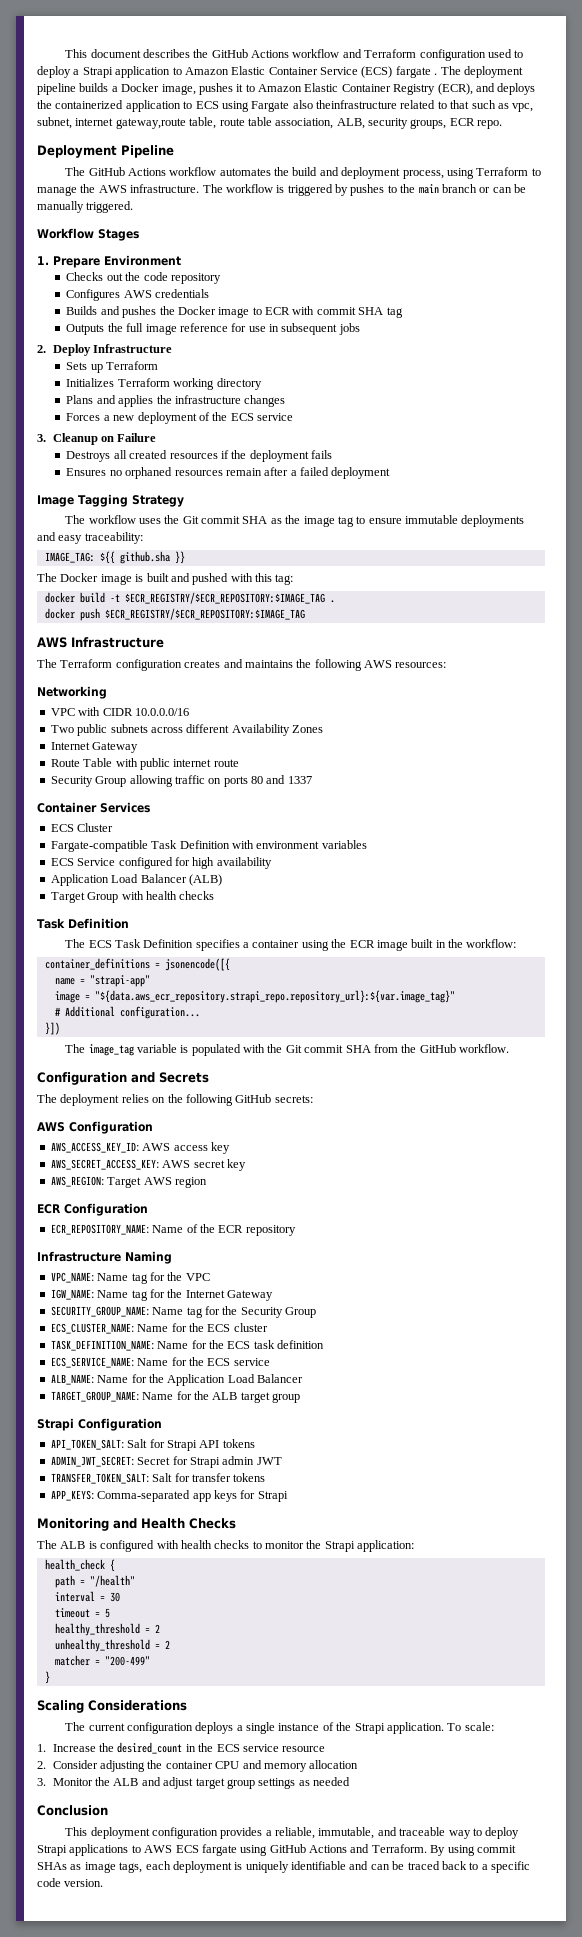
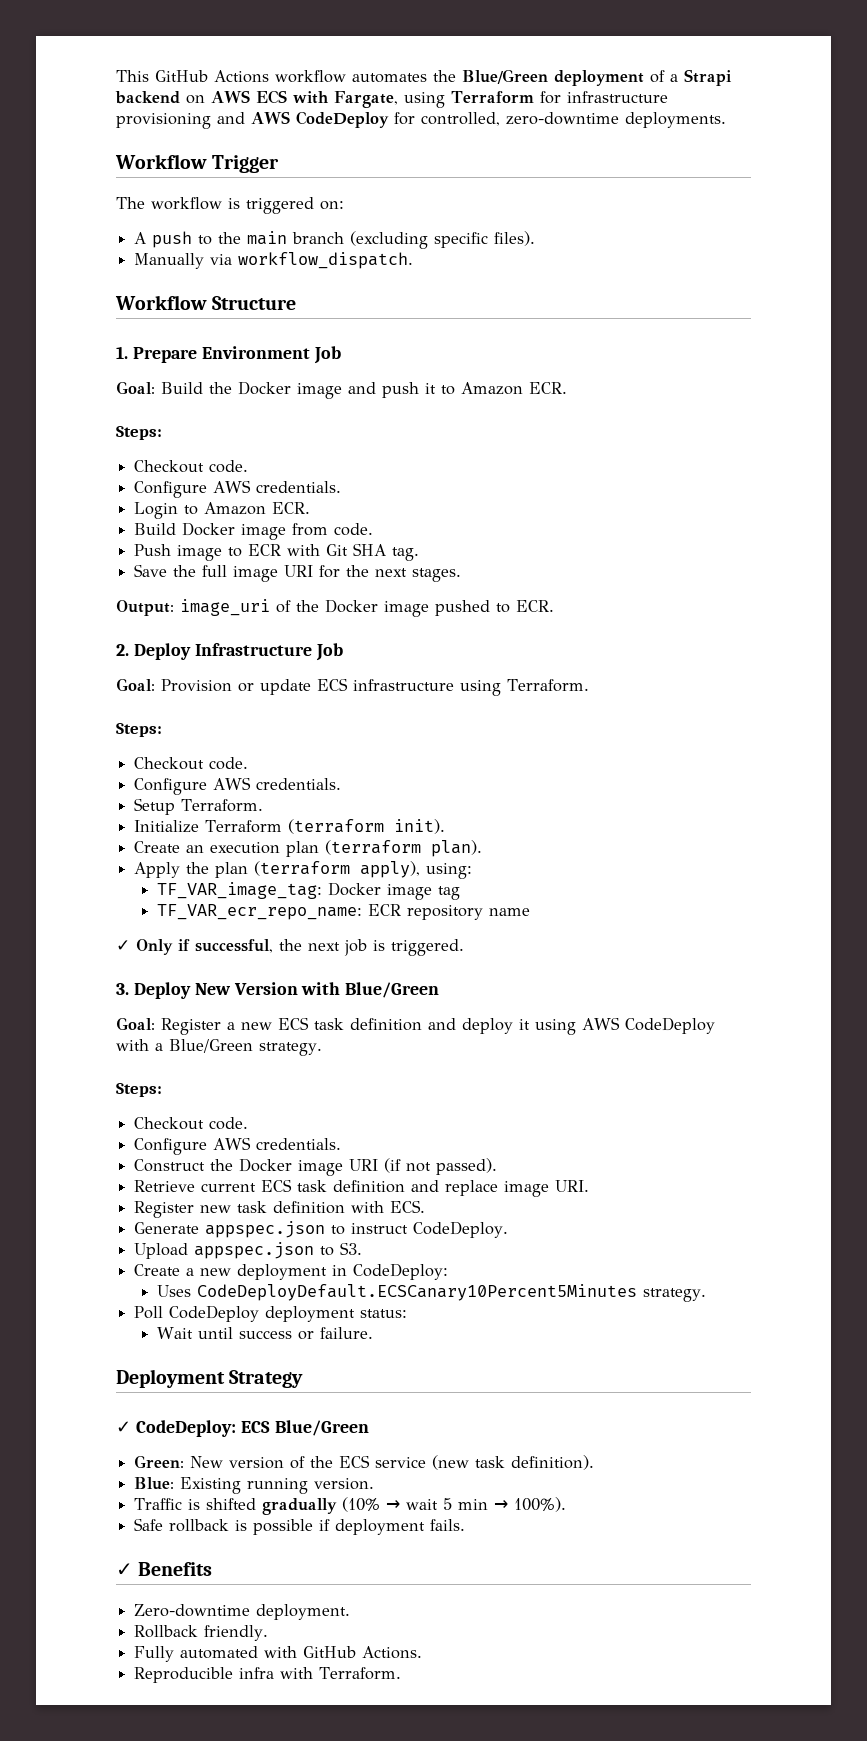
- This document describes the GitHub Actions workflow and Terraform configuration used to deploy a Strapi application to Amazon Elastic Container Service (ECS) fargate . The deployment pipeline builds a Docker image, pushes it to Amazon Elastic Container Registry (ECR), and deploys the containerized application to ECS using Fargate also theinfrastructure related to that such as vpc, subnet, internet gateway,route table, route table association, ALB, security groups, ECR repo.
- Deployment Pipeline
- The GitHub Actions workflow automates the build and deployment process, using Terraform to manage the AWS infrastructure. The workflow is triggered by pushes to the main branch or can be manually triggered.
- Workflow Stages
+ This GitHub Actions workflow automates the Blue/Green deployment of a Strapi backend on AWS ECS with Fargate, using Terraform for infrastructure provisioning and AWS CodeDeploy for controlled, zero-downtime deployments.
+ Workflow Trigger
+ The workflow is triggered on:
+ A push to the main branch (excluding specific files).
+ Manually via workflow_dispatch.
+ Workflow Structure
- 1. Prepare Environment
- Checks out the code repository
- Configures AWS credentials
- Builds and pushes the Docker image to ECR with commit SHA tag
- Outputs the full image reference for use in subsequent jobs
- 2. Deploy Infrastructure
- Sets up Terraform
- Initializes Terraform working directory
- Plans and applies the infrastructure changes
- Forces a new deployment of the ECS service
- 3. Cleanup on Failure
- Destroys all created resources if the deployment fails
- Ensures no orphaned resources remain after a failed deployment
- Image Tagging Strategy
- The workflow uses the Git commit SHA as the image tag to ensure immutable deployments and easy traceability:
- IMAGE_TAG: ${{ github.sha }}
- The Docker image is built and pushed with this tag:
- docker build -t $ECR_REGISTRY/$ECR_REPOSITORY:$IMAGE_TAG .
- docker push $ECR_REGISTRY/$ECR_REPOSITORY:$IMAGE_TAG
- AWS Infrastructure
- The Terraform configuration creates and maintains the following AWS resources:
- Networking
- VPC with CIDR 10.0.0.0/16
- Two public subnets across different Availability Zones
- Internet Gateway
- Route Table with public internet route
- Security Group allowing traffic on ports 80 and 1337
- Container Services
- ECS Cluster
- Fargate-compatible Task Definition with environment variables
- ECS Service configured for high availability
- Application Load Balancer (ALB)
- Target Group with health checks
- Task Definition
- The ECS Task Definition specifies a container using the ECR image built in the workflow:
- container_definitions = jsonencode([{
- name = "strapi-app"
- image = "${data.aws_ecr_repository.strapi_repo.repository_url}:${var.image_tag}"
- # Additional configuration...
- }])
- The image_tag variable is populated with the Git commit SHA from the GitHub workflow.
- Configuration and Secrets
- The deployment relies on the following GitHub secrets:
- AWS Configuration
- AWS_ACCESS_KEY_ID: AWS access key
- AWS_SECRET_ACCESS_KEY: AWS secret key
- AWS_REGION: Target AWS region
- ECR Configuration
- ECR_REPOSITORY_NAME: Name of the ECR repository
- Infrastructure Naming
- VPC_NAME: Name tag for the VPC
- IGW_NAME: Name tag for the Internet Gateway
- SECURITY_GROUP_NAME: Name tag for the Security Group
- ECS_CLUSTER_NAME: Name for the ECS cluster
- TASK_DEFINITION_NAME: Name for the ECS task definition
- ECS_SERVICE_NAME: Name for the ECS service
- ALB_NAME: Name for the Application Load Balancer
- TARGET_GROUP_NAME: Name for the ALB target group
- Strapi Configuration
- API_TOKEN_SALT: Salt for Strapi API tokens
- ADMIN_JWT_SECRET: Secret for Strapi admin JWT
- TRANSFER_TOKEN_SALT: Salt for transfer tokens
- APP_KEYS: Comma-separated app keys for Strapi
- Monitoring and Health Checks
- The ALB is configured with health checks to monitor the Strapi application:
- health_check {
- path = "/health"
- interval = 30
- timeout = 5
- healthy_threshold = 2
- unhealthy_threshold = 2
- matcher = "200-499"
- }
- Scaling Considerations
- The current configuration deploys a single instance of the Strapi application. To scale:
- 1. Increase the desired_count in the ECS service resource
- 2. Consider adjusting the container CPU and memory allocation
- 3. Monitor the ALB and adjust target group settings as needed
- Conclusion
- This deployment configuration provides a reliable, immutable, and traceable way to deploy Strapi applications to AWS ECS fargate using GitHub Actions and Terraform. By using commit SHAs as image tags, each deployment is uniquely identifiable and can be traced back to a specific code version.
+ 1. Prepare Environment Job
+ Goal: Build the Docker image and push it to Amazon ECR.
+ Steps:
+ Checkout code.
+ Configure AWS credentials.
+ Login to Amazon ECR.
+ Build Docker image from code.
+ Push image to ECR with Git SHA tag.
+ Save the full image URI for the next stages.
+ Output: image_uri of the Docker image pushed to ECR.
+ 2. Deploy Infrastructure Job
+ Goal: Provision or update ECS infrastructure using Terraform.
+ Steps:
+ Checkout code.
+ Configure AWS credentials.
+ Setup Terraform.
+ Initialize Terraform (terraform init).
+ Create an execution plan (terraform plan).
+ Apply the plan (terraform apply), using:
+ TF_VAR_image_tag: Docker image tag
+ TF_VAR_ecr_repo_name: ECR repository name
+ ✓ Only if successful, the next job is triggered.
+ 3. Deploy New Version with Blue/Green
+ Goal: Register a new ECS task definition and deploy it using AWS CodeDeploy with a Blue/Green strategy.
+ Steps:
+ Checkout code.
+ Configure AWS credentials.
+ Construct the Docker image URI (if not passed).
+ Retrieve current ECS task definition and replace image URI.
+ Register new task definition with ECS.
+ Generate appspec.json to instruct CodeDeploy.
+ Upload appspec.json to S3.
+ Create a new deployment in CodeDeploy:
+ Uses CodeDeployDefault.ECSCanary10Percent5Minutes strategy.
+ Poll CodeDeploy deployment status:
+ Wait until success or failure.
+ Deployment Strategy
+ ✓ CodeDeploy: ECS Blue/Green
+ Green: New version of the ECS service (new task definition).
+ Blue: Existing running version.
+ Traffic is shifted gradually (10% → wait 5 min → 100%).
+ Safe rollback is possible if deployment fails.
+ ✓ Benefits
+ Zero-downtime deployment.
+ Rollback friendly.
+ Fully automated with GitHub Actions.
+ Reproducible infra with Terraform.

